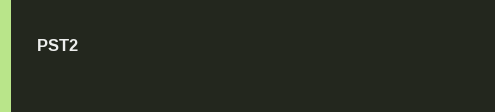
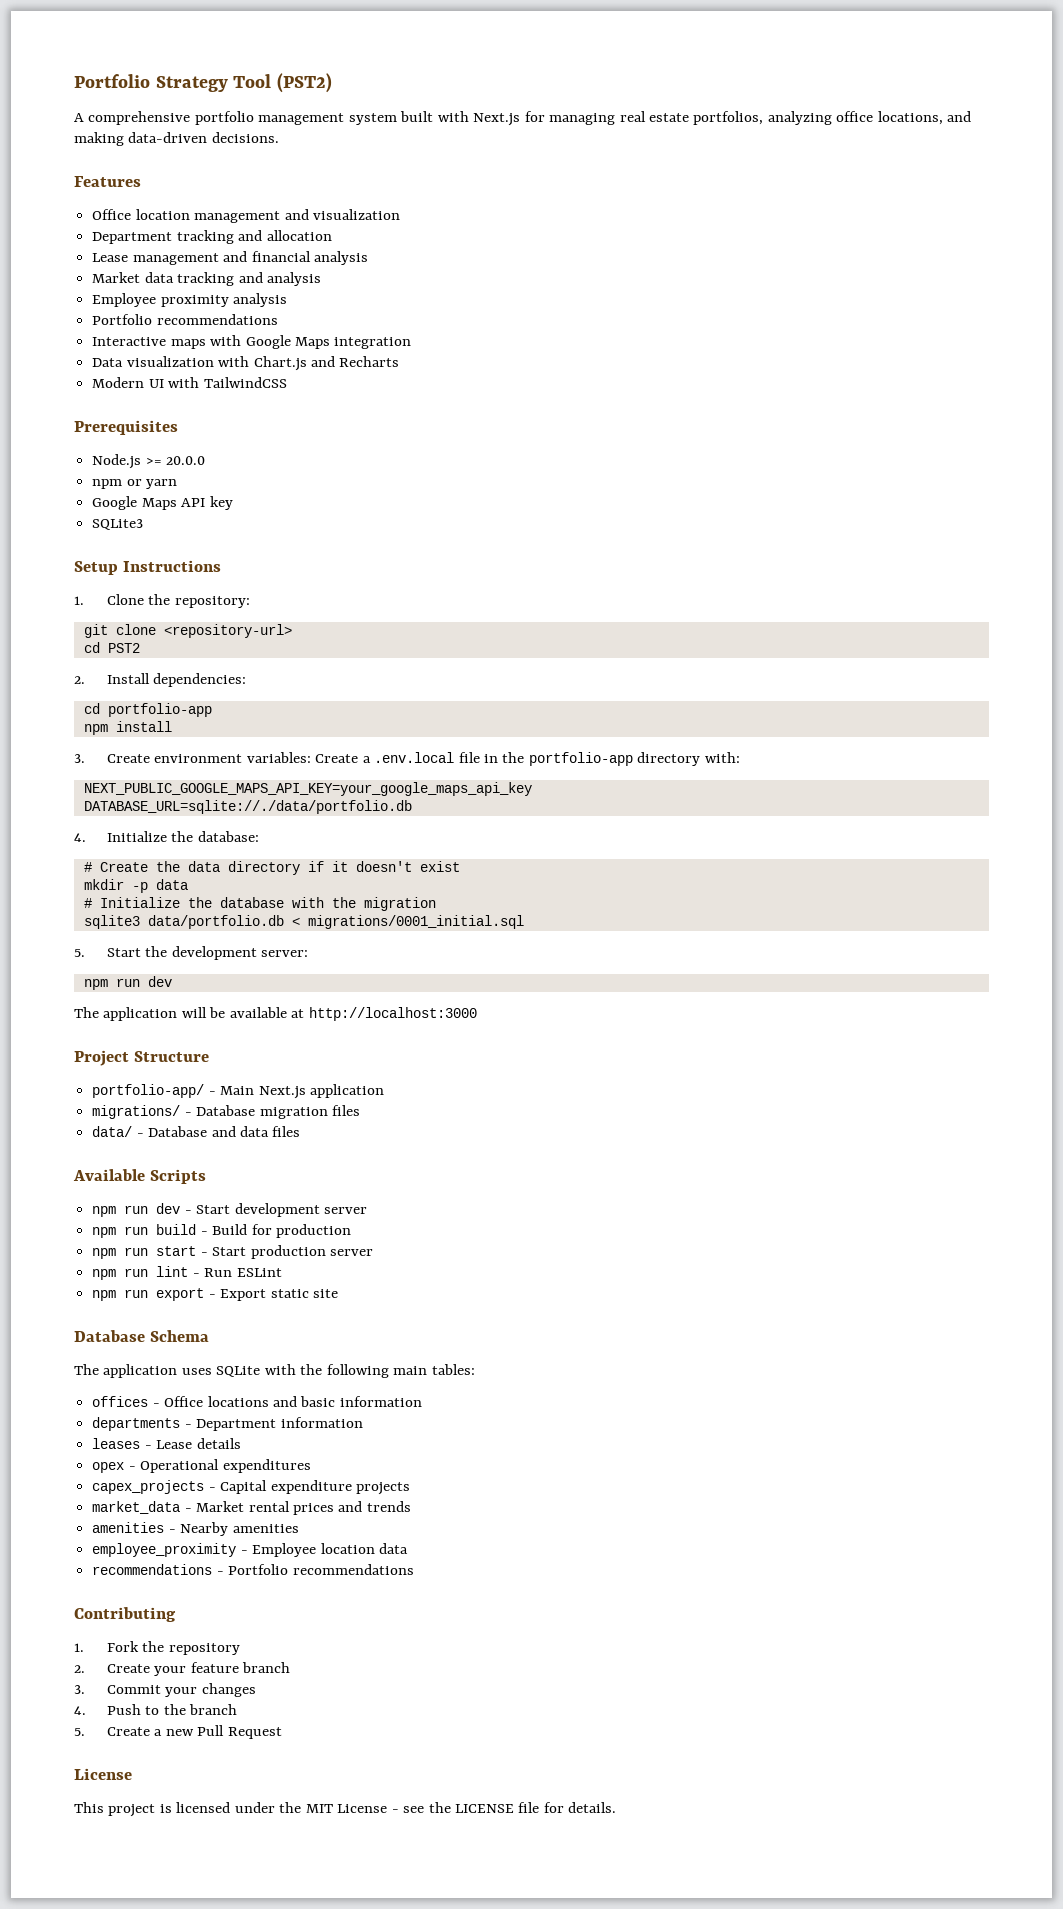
- PST2
+ Portfolio Strategy Tool (PST2)
+ A comprehensive portfolio management system built with Next.js for managing real estate portfolios, analyzing office locations, and making data-driven decisions.
+ Features
+ Office location management and visualization
+ Department tracking and allocation
+ Lease management and financial analysis
+ Market data tracking and analysis
+ Employee proximity analysis
+ Portfolio recommendations
+ Interactive maps with Google Maps integration
+ Data visualization with Chart.js and Recharts
+ Modern UI with TailwindCSS
+ Prerequisites
+ Node.js >= 20.0.0
+ npm or yarn
+ Google Maps API key
+ SQLite3
+ Setup Instructions
+ 1. Clone the repository:
+ git clone <repository-url>
+ cd PST2
+ 2. Install dependencies:
+ cd portfolio-app
+ npm install
+ 3. Create environment variables: Create a .env.local file in the portfolio-app directory with:
+ NEXT_PUBLIC_GOOGLE_MAPS_API_KEY=your_google_maps_api_key
+ DATABASE_URL=sqlite://./data/portfolio.db
+ 4. Initialize the database:
+ # Create the data directory if it doesn't exist
+ mkdir -p data
+ # Initialize the database with the migration
+ sqlite3 data/portfolio.db < migrations/0001_initial.sql
+ 5. Start the development server:
+ npm run dev
+ The application will be available at http://localhost:3000
+ Project Structure
+ portfolio-app/ - Main Next.js application
+ migrations/ - Database migration files
+ data/ - Database and data files
+ Available Scripts
+ npm run dev - Start development server
+ npm run build - Build for production
+ npm run start - Start production server
+ npm run lint - Run ESLint
+ npm run export - Export static site
+ Database Schema
+ The application uses SQLite with the following main tables:
+ offices - Office locations and basic information
+ departments - Department information
+ leases - Lease details
+ opex - Operational expenditures
+ capex_projects - Capital expenditure projects
+ market_data - Market rental prices and trends
+ amenities - Nearby amenities
+ employee_proximity - Employee location data
+ recommendations - Portfolio recommendations
+ Contributing
+ 1. Fork the repository
+ 2. Create your feature branch
+ 3. Commit your changes
+ 4. Push to the branch
+ 5. Create a new Pull Request
+ License
+ This project is licensed under the MIT License - see the LICENSE file for details.

